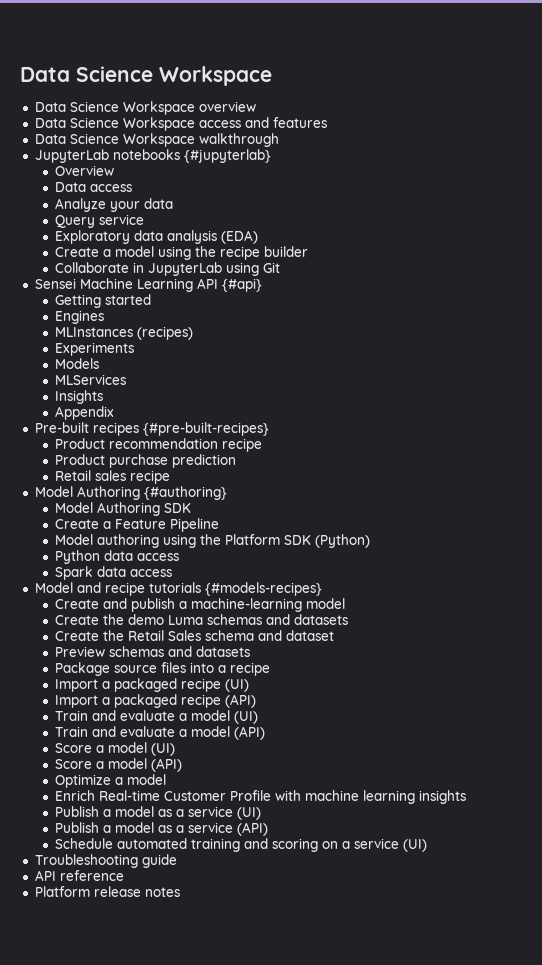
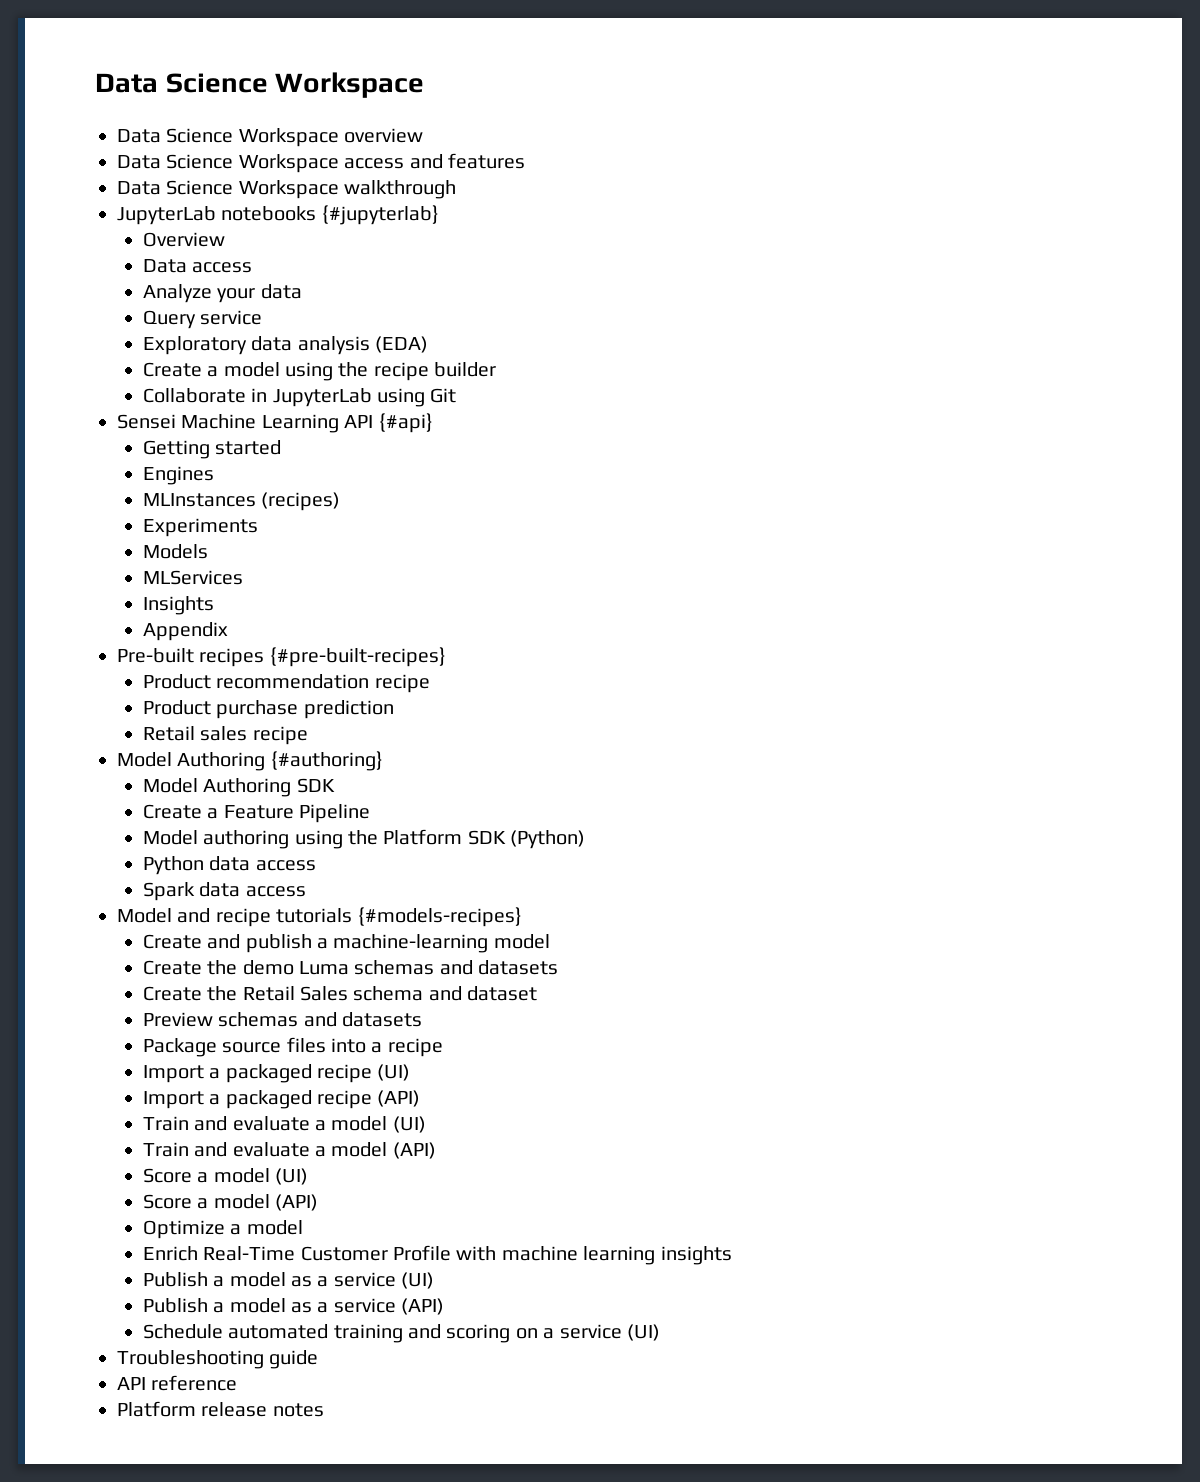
- Enrich Real-time Customer Profile with machine learning insights
+ Enrich Real-Time Customer Profile with machine learning insights

